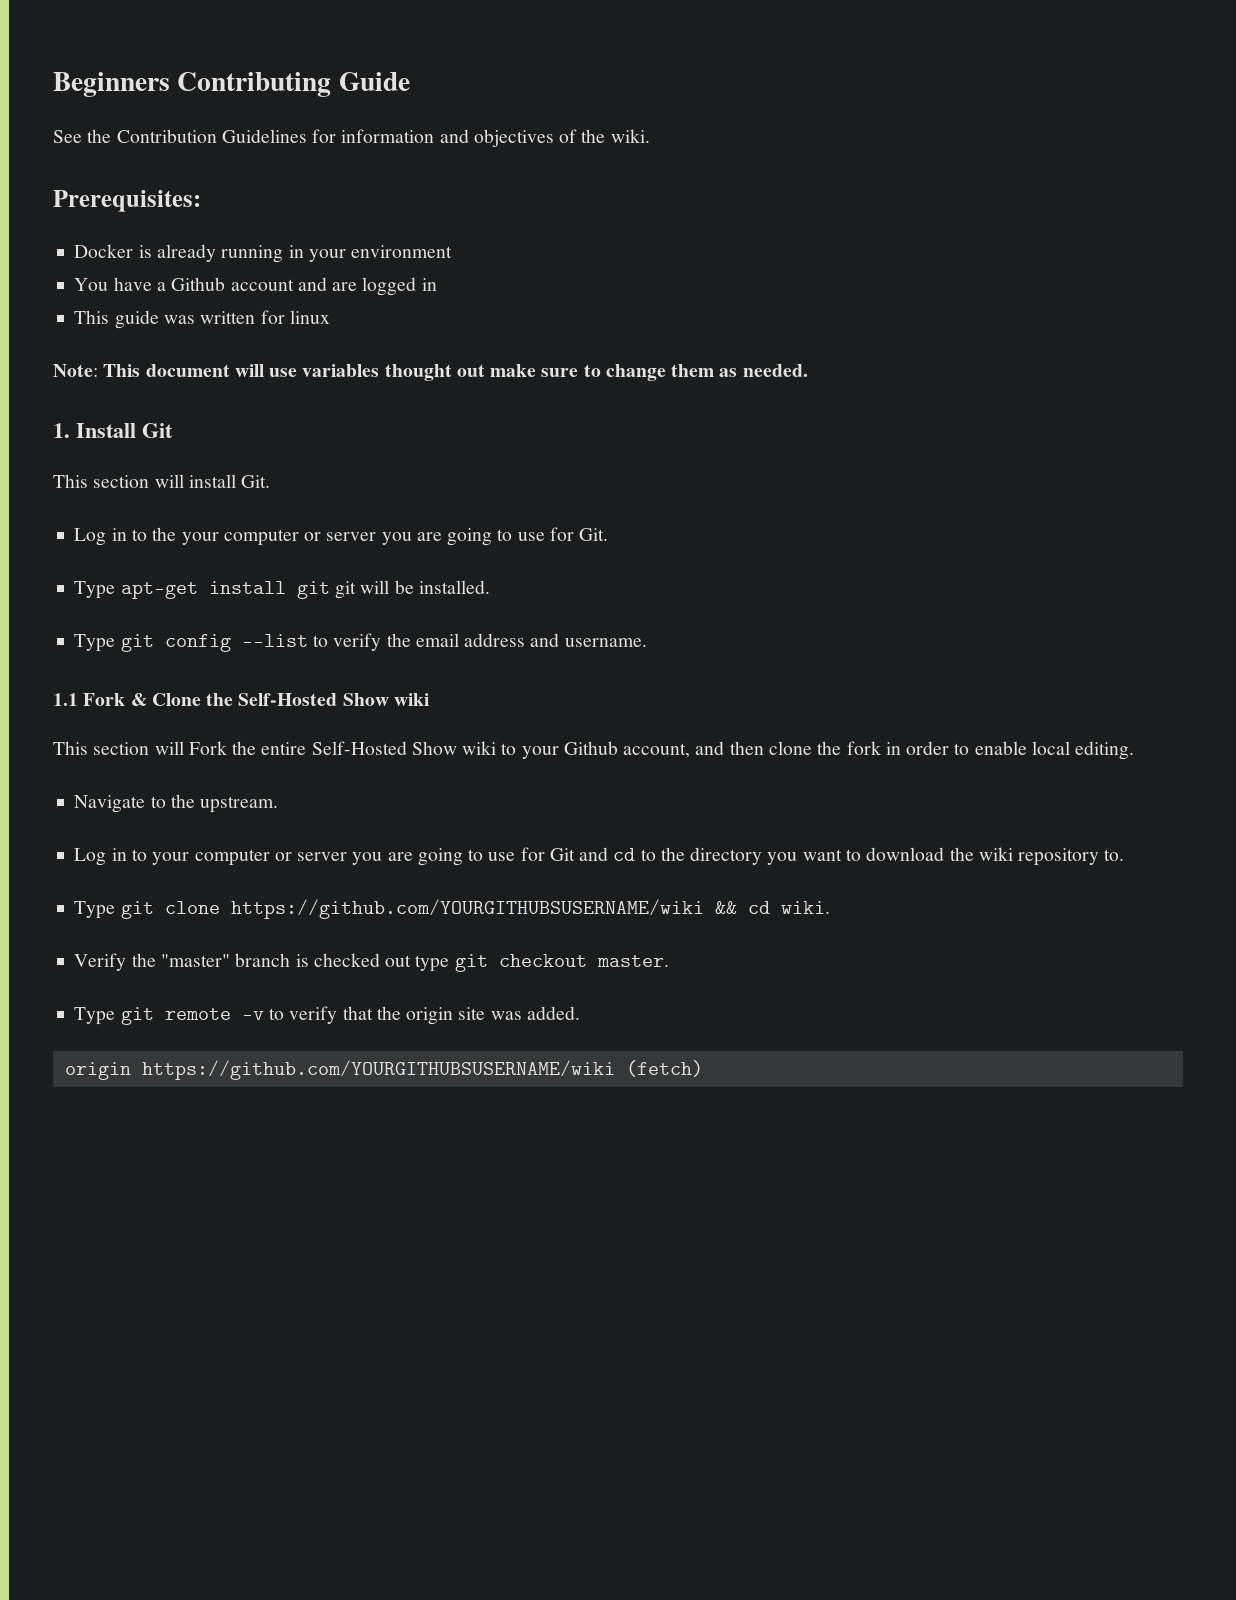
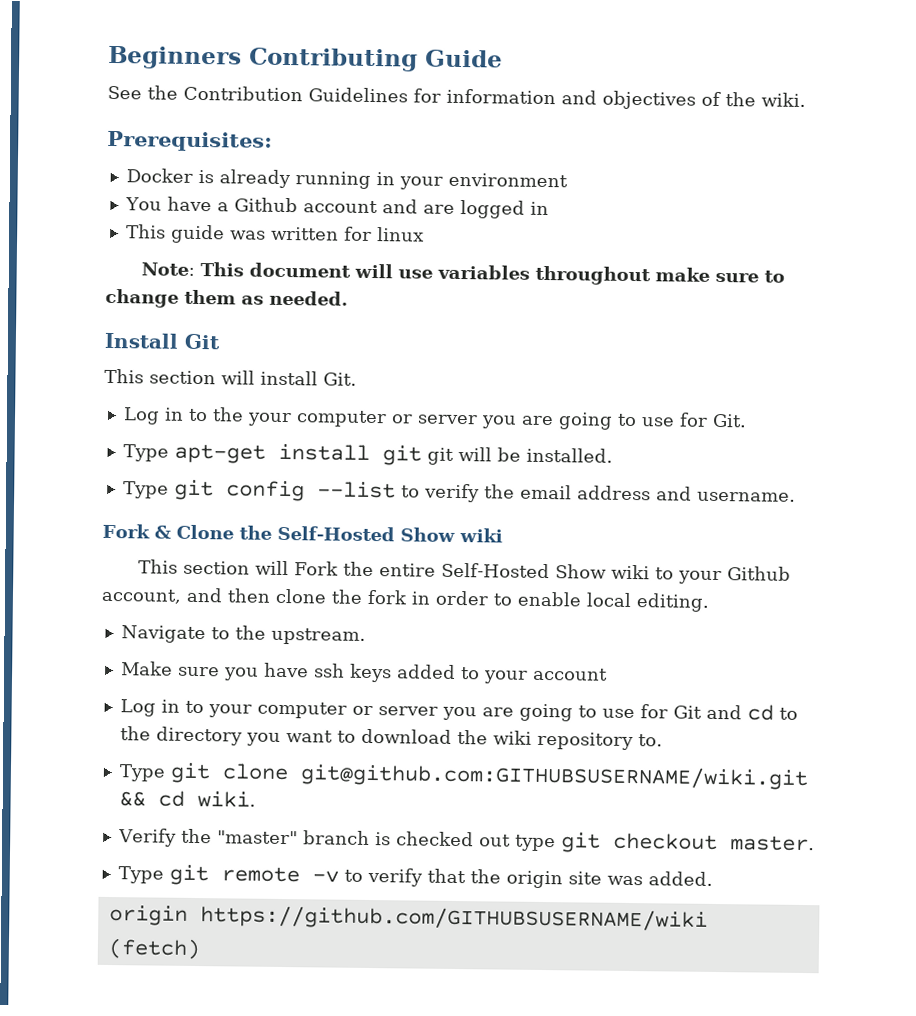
- Note: This document will use variables thought out make sure to change them as needed.
+ Note: This document will use variables throughout make sure to change them as needed.
- 1. Install Git
+ Install Git
- 1.1 Fork & Clone the Self-Hosted Show wiki
+ Fork & Clone the Self-Hosted Show wiki
+ Make sure you have ssh keys added to your account
- Type git clone https://github.com/YOURGITHUBSUSERNAME/wiki && cd wiki.
+ Type git clone git@github.com:GITHUBSUSERNAME/wiki.git && cd wiki.
- origin https://github.com/YOURGITHUBSUSERNAME/wiki (fetch)
+ origin https://github.com/GITHUBSUSERNAME/wiki (fetch)

